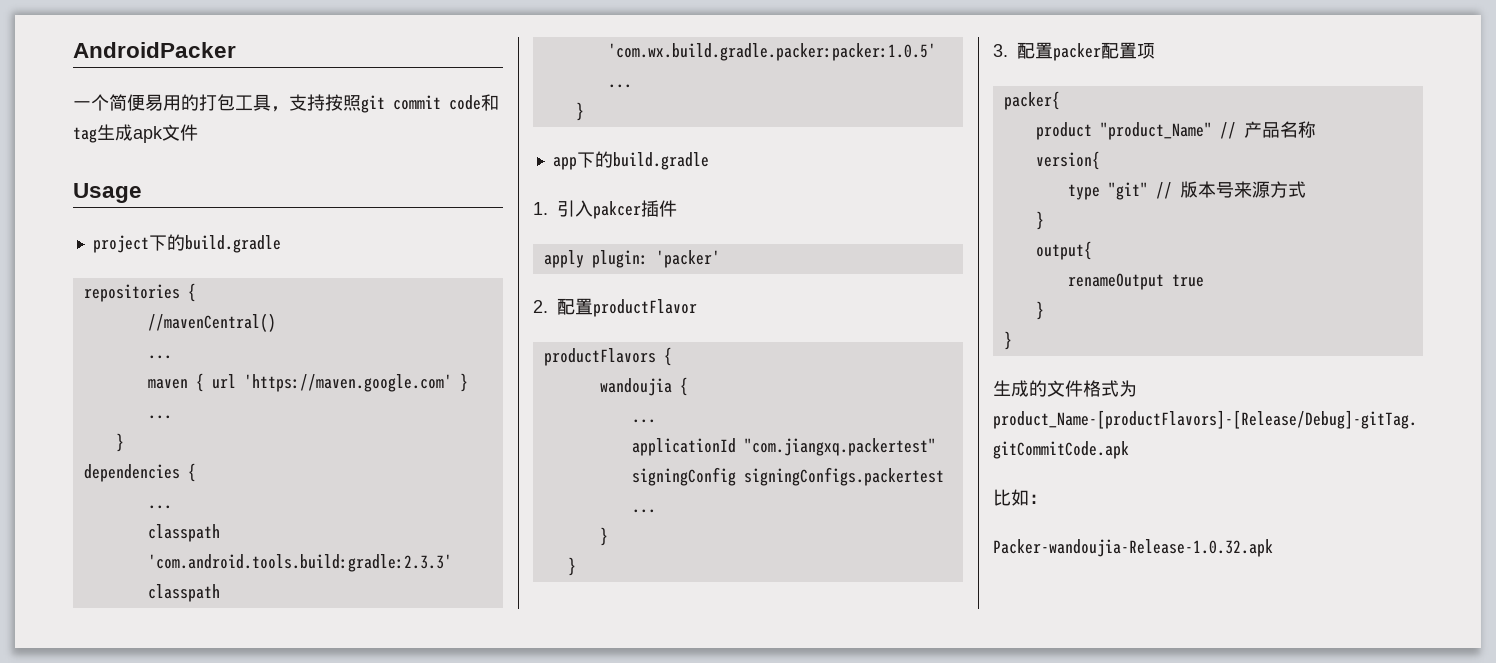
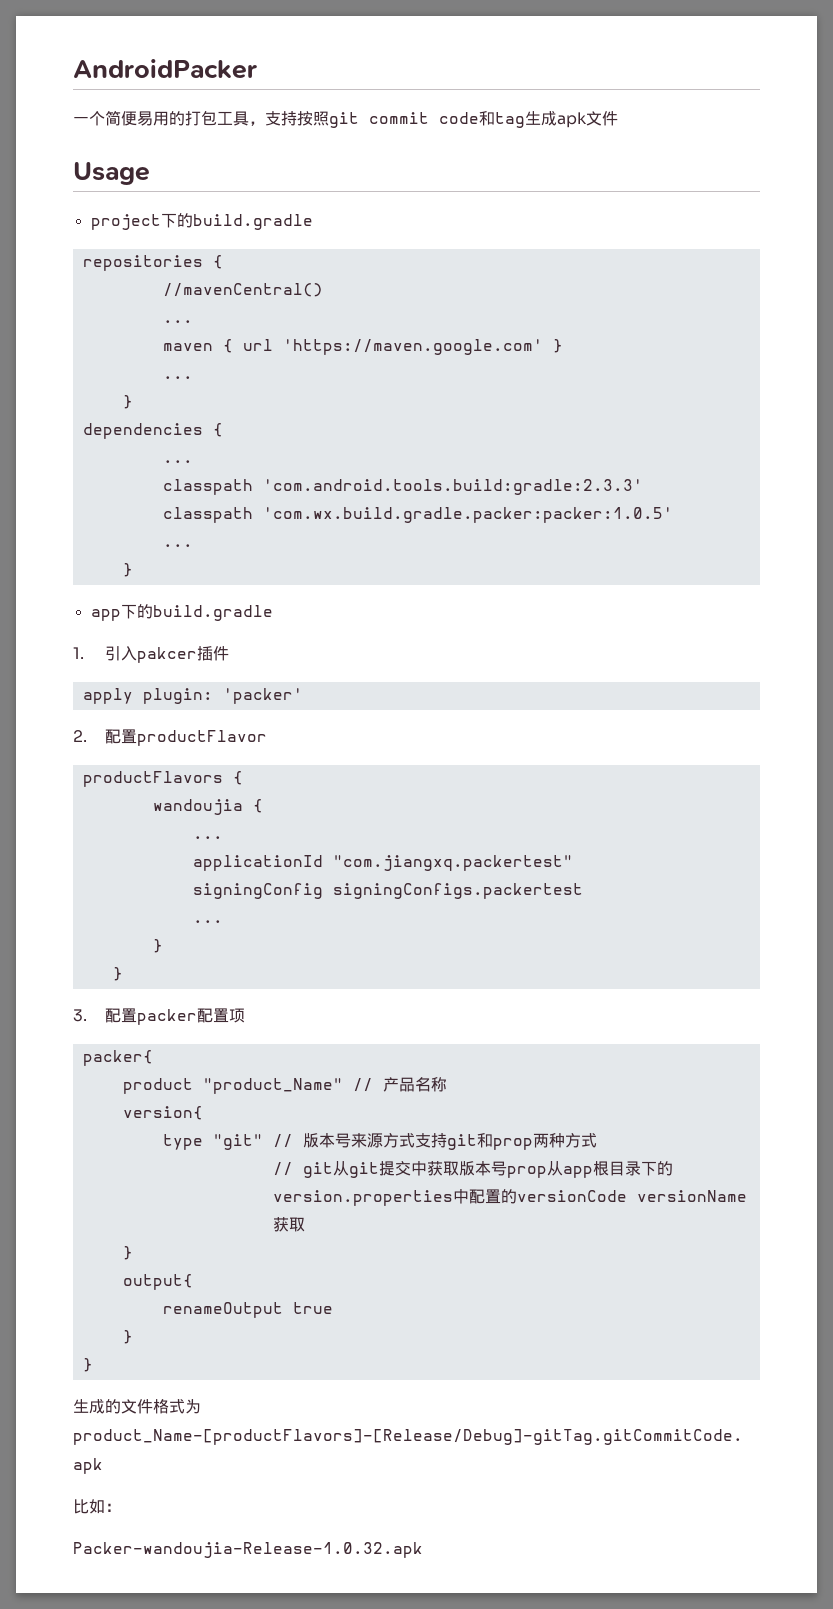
- type "git" // 版本号来源方式
+ type "git" // 版本号来源方式支持git和prop两种方式
+ // git从git提交中获取版本号prop从app根目录下的version.properties中配置的versionCode versionName获取

